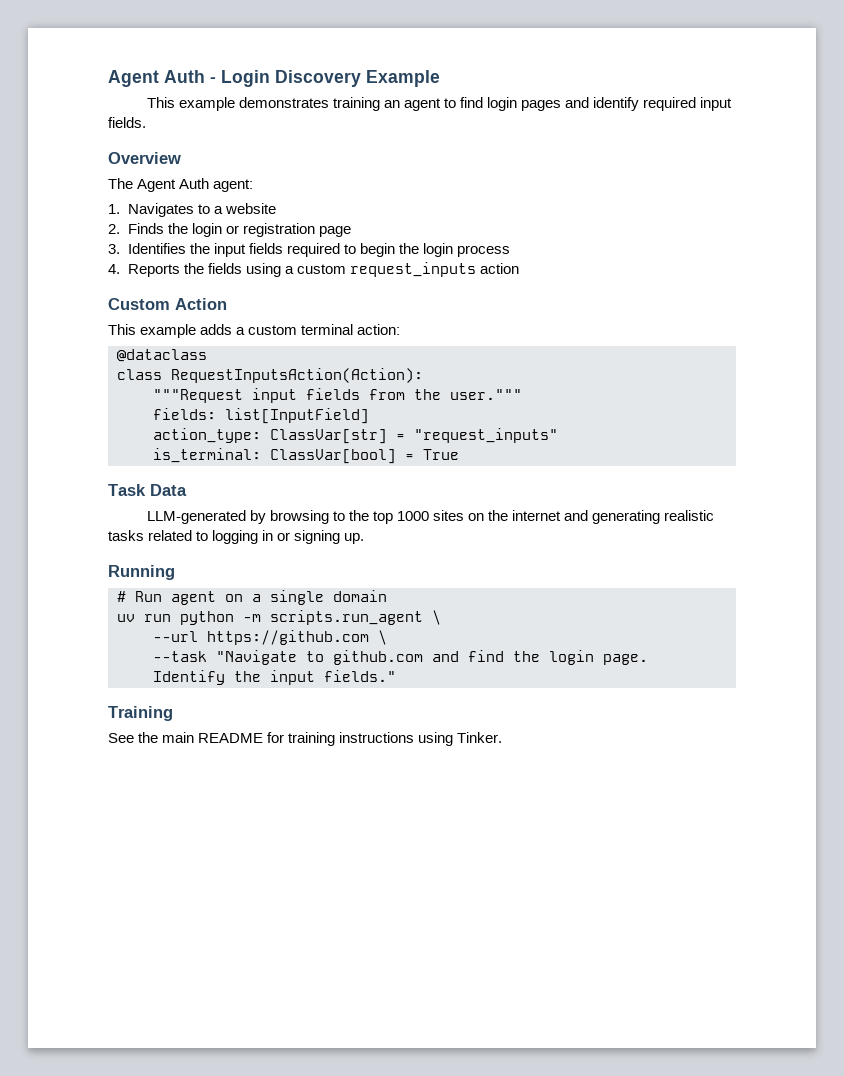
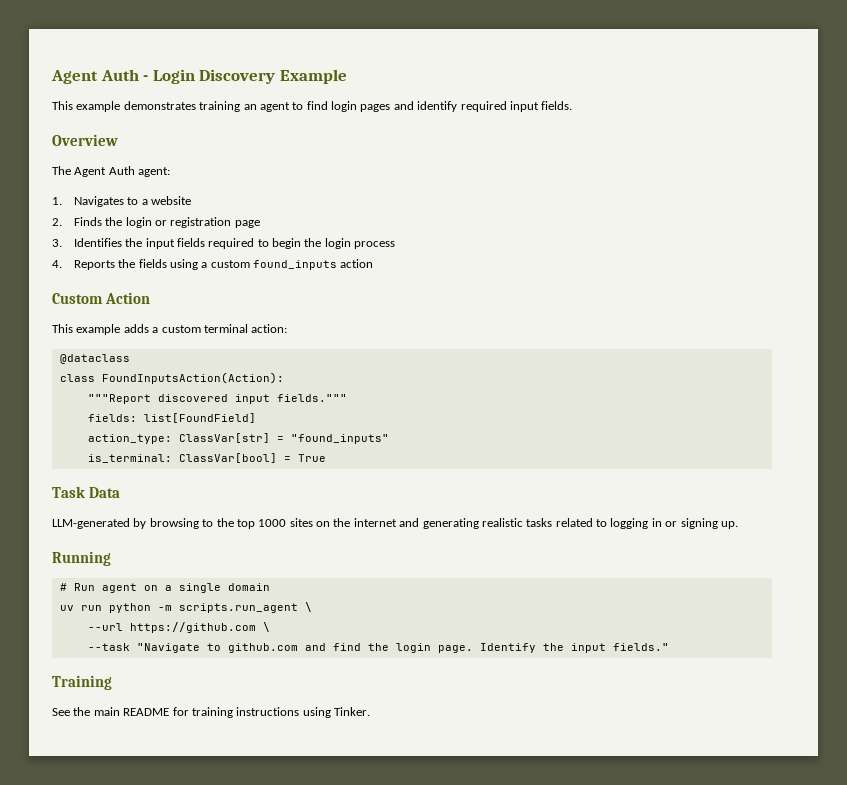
- 4. Reports the fields using a custom request_inputs action
+ 4. Reports the fields using a custom found_inputs action
- class RequestInputsAction(Action):
- """Request input fields from the user."""
+ class FoundInputsAction(Action):
+ """Report discovered input fields."""
- fields: list[InputField]
+ fields: list[FoundField]
- action_type: ClassVar[str] = "request_inputs"
+ action_type: ClassVar[str] = "found_inputs"

